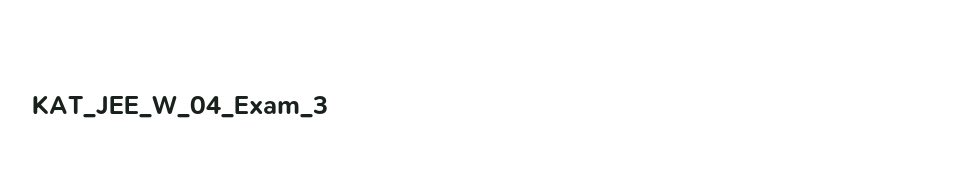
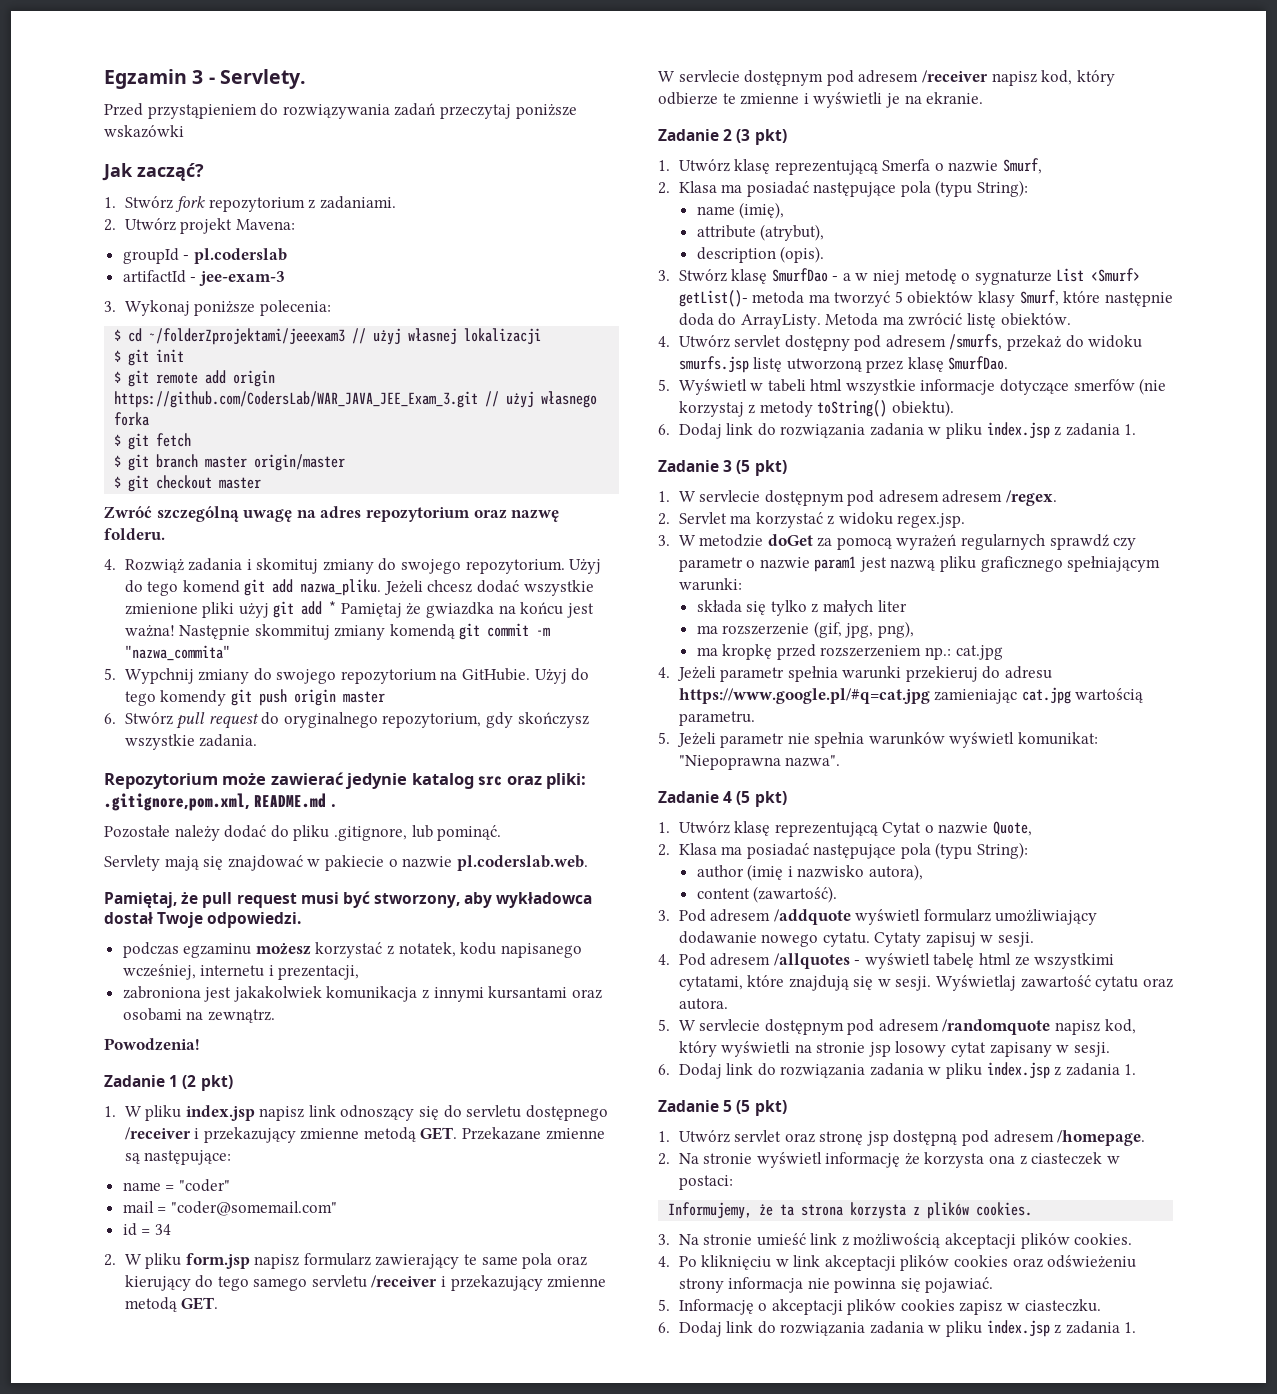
- KAT_JEE_W_04_Exam_3
+ Egzamin 3 - Servlety.
+ Przed przystąpieniem do rozwiązywania zadań przeczytaj poniższe wskazówki
+ Jak zacząć?
+ 1. Stwórz fork repozytorium z zadaniami.
+ 2. Utwórz projekt Mavena:
+ groupId - pl.coderslab
+ artifactId - jee-exam-3
+ 3. Wykonaj poniższe polecenia:
+ $ cd ~/folderZprojektami/jeeexam3 // użyj własnej lokalizacji
+ $ git init
+ $ git remote add origin https://github.com/CodersLab/WAR_JAVA_JEE_Exam_3.git // użyj własnego forka
+ $ git fetch
+ $ git branch master origin/master
+ $ git checkout master
+ Zwróć szczególną uwagę na adres repozytorium oraz nazwę folderu.
+ 4. Rozwiąż zadania i skomituj zmiany do swojego repozytorium. Użyj do tego komend git add nazwa_pliku. Jeżeli chcesz dodać wszystkie zmienione pliki użyj git add * Pamiętaj że gwiazdka na końcu jest ważna! Następnie skommituj zmiany komendą git commit -m "nazwa_commita"
+ 5. Wypchnij zmiany do swojego repozytorium na GitHubie. Użyj do tego komendy git push origin master
+ 6. Stwórz pull request do oryginalnego repozytorium, gdy skończysz wszystkie zadania.
+ Repozytorium może zawierać jedynie katalog src oraz pliki: .gitignore,pom.xml, README.md .
+ Pozostałe należy dodać do pliku .gitignore, lub pominąć.
+ Servlety mają się znajdować w pakiecie o nazwie pl.coderslab.web.
+ Pamiętaj, że pull request musi być stworzony, aby wykładowca dostał Twoje odpowiedzi.
+ podczas egzaminu możesz korzystać z notatek, kodu napisanego wcześniej, internetu i prezentacji,
+ zabroniona jest jakakolwiek komunikacja z innymi kursantami oraz osobami na zewnątrz.
+ Powodzenia!
+ Zadanie 1 (2 pkt)
+ 1. W pliku index.jsp napisz link odnoszący się do servletu dostępnego /receiver i przekazujący zmienne metodą GET. Przekazane zmienne są następujące:
+ name = "coder"
+ mail = "coder@somemail.com"
+ id = 34
+ 2. W pliku form.jsp napisz formularz zawierający te same pola oraz kierujący do tego samego servletu /receiver i przekazujący zmienne metodą GET.
+ W servlecie dostępnym pod adresem /receiver napisz kod, który odbierze te zmienne i wyświetli je na ekranie.
+ Zadanie 2 (3 pkt)
+ 1. Utwórz klasę reprezentującą Smerfa o nazwie Smurf,
+ 2. Klasa ma posiadać następujące pola (typu String):
+ name (imię),
+ attribute (atrybut),
+ description (opis).
+ 3. Stwórz klasę SmurfDao - a w niej metodę o sygnaturze List <Smurf> getList()- metoda ma tworzyć 5 obiektów klasy Smurf, które następnie doda do ArrayListy. Metoda ma zwrócić listę obiektów.
+ 4. Utwórz servlet dostępny pod adresem /smurfs, przekaż do widoku smurfs.jsp listę utworzoną przez klasę SmurfDao.
+ 5. Wyświetl w tabeli html wszystkie informacje dotyczące smerfów (nie korzystaj z metody toString() obiektu).
+ 6. Dodaj link do rozwiązania zadania w pliku index.jsp z zadania 1.
+ Zadanie 3 (5 pkt)
+ 1. W servlecie dostępnym pod adresem adresem /regex.
+ 2. Servlet ma korzystać z widoku regex.jsp.
+ 3. W metodzie doGet za pomocą wyrażeń regularnych sprawdź czy parametr o nazwie param1 jest nazwą pliku graficznego spełniającym warunki:
+ składa się tylko z małych liter
+ ma rozszerzenie (gif, jpg, png),
+ ma kropkę przed rozszerzeniem np.: cat.jpg
+ 4. Jeżeli parametr spełnia warunki przekieruj do adresu https://www.google.pl/#q=cat.jpg zamieniając cat.jpg wartością parametru.
+ 5. Jeżeli parametr nie spełnia warunków wyświetl komunikat: "Niepoprawna nazwa".
+ Zadanie 4 (5 pkt)
+ 1. Utwórz klasę reprezentującą Cytat o nazwie Quote,
+ 2. Klasa ma posiadać następujące pola (typu String):
+ author (imię i nazwisko autora),
+ content (zawartość).
+ 3. Pod adresem /addquote wyświetl formularz umożliwiający dodawanie nowego cytatu. Cytaty zapisuj w sesji.
+ 4. Pod adresem /allquotes - wyświetl tabelę html ze wszystkimi cytatami, które znajdują się w sesji. Wyświetlaj zawartość cytatu oraz autora.
+ 5. W servlecie dostępnym pod adresem /randomquote napisz kod, który wyświetli na stronie jsp losowy cytat zapisany w sesji.
+ 6. Dodaj link do rozwiązania zadania w pliku index.jsp z zadania 1.
+ Zadanie 5 (5 pkt)
+ 1. Utwórz servlet oraz stronę jsp dostępną pod adresem /homepage.
+ 2. Na stronie wyświetl informację że korzysta ona z ciasteczek w postaci:
+ Informujemy, że ta strona korzysta z plików cookies.
+ 3. Na stronie umieść link z możliwością akceptacji plików cookies.
+ 4. Po kliknięciu w link akceptacji plików cookies oraz odświeżeniu strony informacja nie powinna się pojawiać.
+ 5. Informację o akceptacji plików cookies zapisz w ciasteczku.
+ 6. Dodaj link do rozwiązania zadania w pliku index.jsp z zadania 1.

